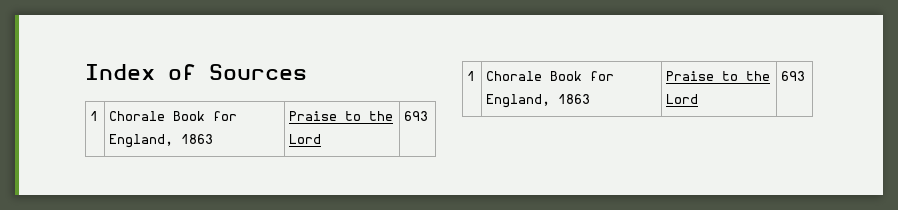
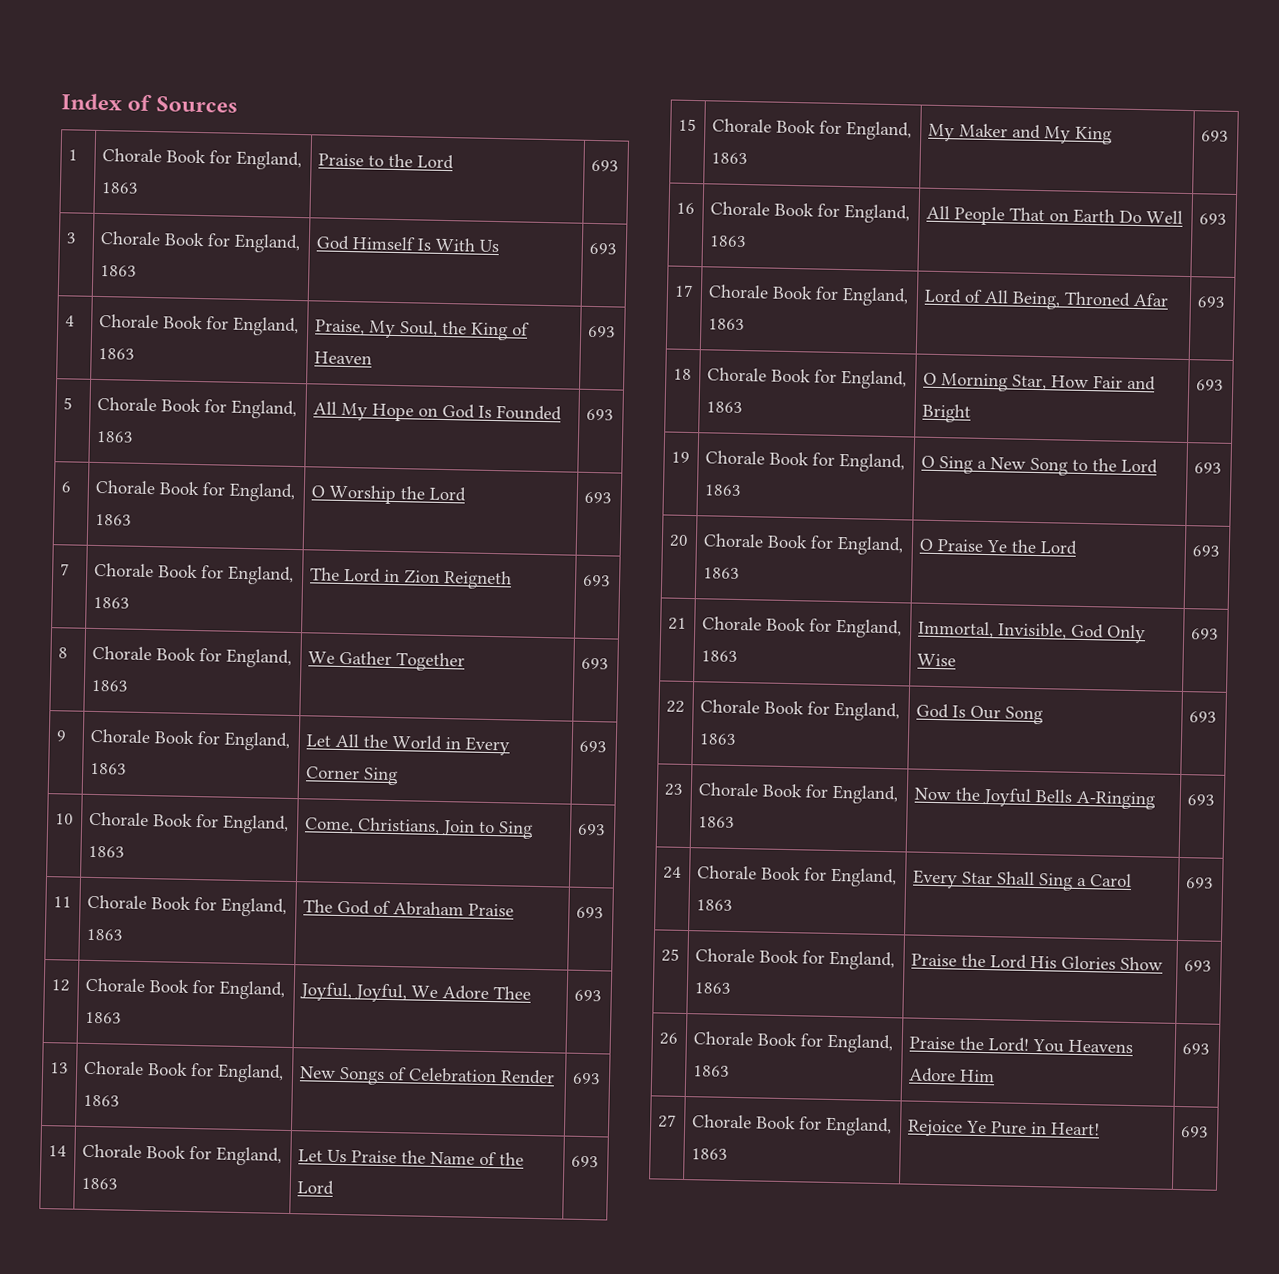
  Index of Sources
  1 | Chorale Book for England, 1863 | Praise to the Lord | 693
- 1 | Chorale Book for England, 1863 | Praise to the Lord | 693
+ 3 | Chorale Book for England, 1863 | God Himself Is With Us | 693
+ 4 | Chorale Book for England, 1863 | Praise, My Soul, the King of Heaven | 693
+ 5 | Chorale Book for England, 1863 | All My Hope on God Is Founded | 693
+ 6 | Chorale Book for England, 1863 | O Worship the Lord | 693
+ 7 | Chorale Book for England, 1863 | The Lord in Zion Reigneth | 693
+ 8 | Chorale Book for England, 1863 | We Gather Together | 693
+ 9 | Chorale Book for England, 1863 | Let All the World in Every Corner Sing | 693
+ 10 | Chorale Book for England, 1863 | Come, Christians, Join to Sing | 693
+ 11 | Chorale Book for England, 1863 | The God of Abraham Praise | 693
+ 12 | Chorale Book for England, 1863 | Joyful, Joyful, We Adore Thee | 693
+ 13 | Chorale Book for England, 1863 | New Songs of Celebration Render | 693
+ 14 | Chorale Book for England, 1863 | Let Us Praise the Name of the Lord | 693
+ 15 | Chorale Book for England, 1863 | My Maker and My King | 693
+ 16 | Chorale Book for England, 1863 | All People That on Earth Do Well | 693
+ 17 | Chorale Book for England, 1863 | Lord of All Being, Throned Afar | 693
+ 18 | Chorale Book for England, 1863 | O Morning Star, How Fair and Bright | 693
+ 19 | Chorale Book for England, 1863 | O Sing a New Song to the Lord | 693
+ 20 | Chorale Book for England, 1863 | O Praise Ye the Lord | 693
+ 21 | Chorale Book for England, 1863 | Immortal, Invisible, God Only Wise | 693
+ 22 | Chorale Book for England, 1863 | God Is Our Song | 693
+ 23 | Chorale Book for England, 1863 | Now the Joyful Bells A-Ringing | 693
+ 24 | Chorale Book for England, 1863 | Every Star Shall Sing a Carol | 693
+ 25 | Chorale Book for England, 1863 | Praise the Lord His Glories Show | 693
+ 26 | Chorale Book for England, 1863 | Praise the Lord! You Heavens Adore Him | 693
+ 27 | Chorale Book for England, 1863 | Rejoice Ye Pure in Heart! | 693

